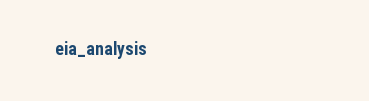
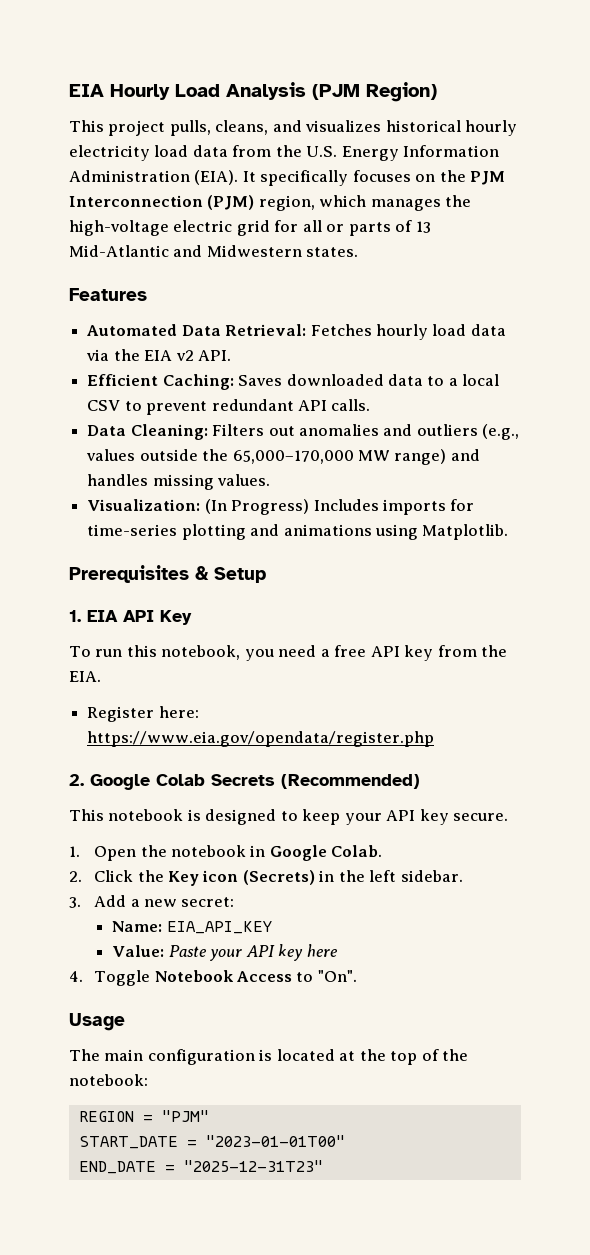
- eia_analysis
+ EIA Hourly Load Analysis (PJM Region)
+ This project pulls, cleans, and visualizes historical hourly electricity load data from the U.S. Energy Information Administration (EIA). It specifically focuses on the PJM Interconnection (PJM) region, which manages the high-voltage electric grid for all or parts of 13 Mid-Atlantic and Midwestern states.
+ Features
+ Automated Data Retrieval: Fetches hourly load data via the EIA v2 API.
+ Efficient Caching: Saves downloaded data to a local CSV to prevent redundant API calls.
+ Data Cleaning: Filters out anomalies and outliers (e.g., values outside the 65,000–170,000 MW range) and handles missing values.
+ Visualization: (In Progress) Includes imports for time-series plotting and animations using Matplotlib.
+ Prerequisites & Setup
+ 1. EIA API Key
+ To run this notebook, you need a free API key from the EIA.
+ Register here: https://www.eia.gov/opendata/register.php
+ 2. Google Colab Secrets (Recommended)
+ This notebook is designed to keep your API key secure.
+ 1. Open the notebook in Google Colab.
+ 2. Click the Key icon (Secrets) in the left sidebar.
+ 3. Add a new secret:
+ Name: EIA_API_KEY
+ Value: Paste your API key here
+ 4. Toggle Notebook Access to "On".
+ Usage
+ The main configuration is located at the top of the notebook:
+ REGION = "PJM"
+ START_DATE = "2023-01-01T00"
+ END_DATE = "2025-12-31T23"

